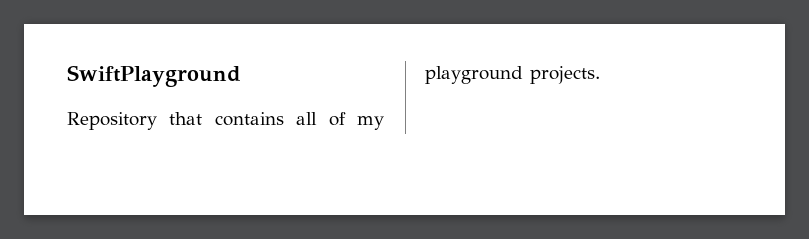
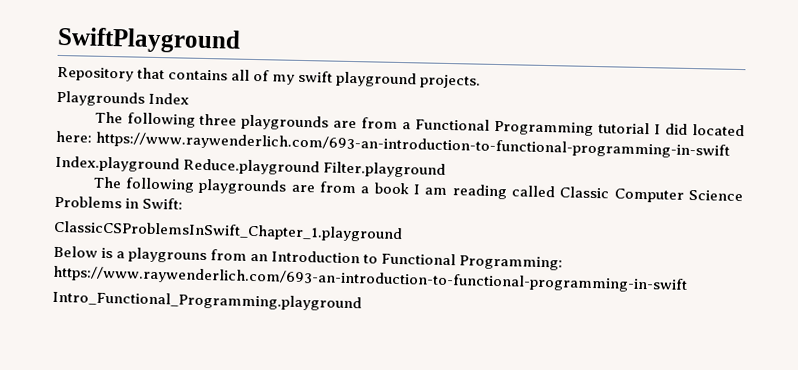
- Repository that contains all of my playground projects.
+ Repository that contains all of my swift playground projects.
+ Playgrounds Index
+ The following three playgrounds are from a Functional Programming tutorial I did located here: https://www.raywenderlich.com/693-an-introduction-to-functional-programming-in-swift
+ Index.playground Reduce.playground Filter.playground
+ The following playgrounds are from a book I am reading called Classic Computer Science Problems in Swift:
+ ClassicCSProblemsInSwift_Chapter_1.playground
+ Below is a playgrouns from an Introduction to Functional Programming: https://www.raywenderlich.com/693-an-introduction-to-functional-programming-in-swift
+ Intro_Functional_Programming.playground

